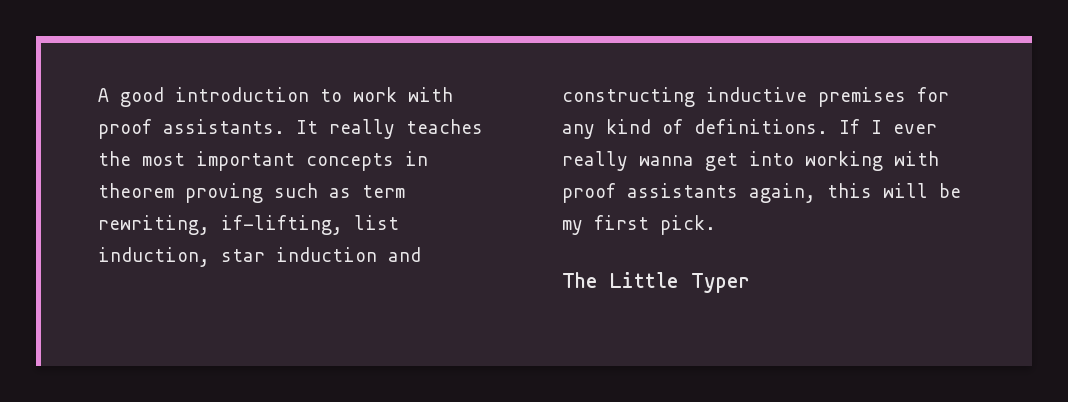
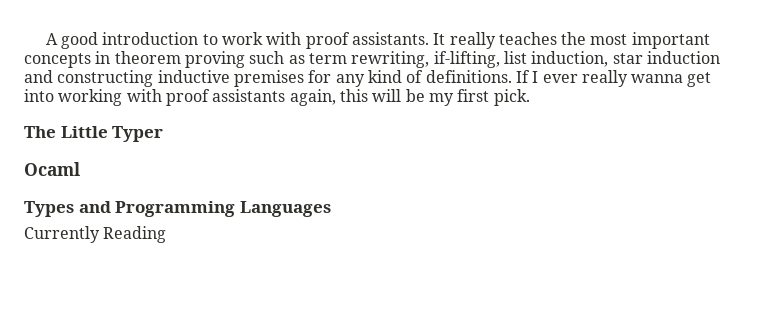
+ Ocaml
+ Types and Programming Languages
+ Currently Reading

